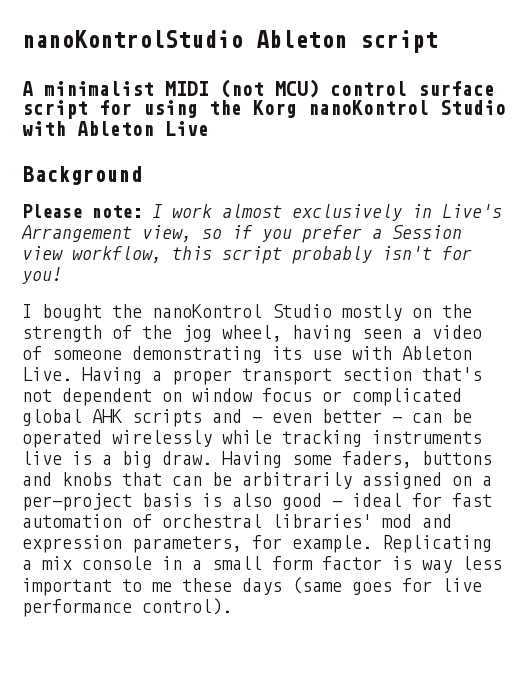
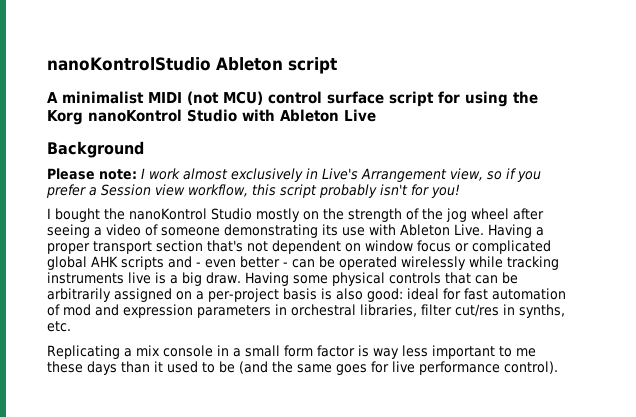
- I bought the nanoKontrol Studio mostly on the strength of the jog wheel, having seen a video of someone demonstrating its use with Ableton Live.
+ I bought the nanoKontrol Studio mostly on the strength of the jog wheel after seeing a video of someone demonstrating its use with Ableton Live.
- Having some faders, buttons and knobs that can be arbitrarily assigned on a per-project basis is also good - ideal for fast automation of orchestral libraries' mod and expression parameters, for example. Replicating a mix console in a small form factor is way less important to me these days (same goes for live performance control).
+ Having some physical controls that can be arbitrarily assigned on a per-project basis is also good: ideal for fast automation of mod and expression parameters in orchestral libraries, filter cut/res in synths, etc.
+ Replicating a mix console in a small form factor is way less important to me these days than it used to be (and the same goes for live performance control).

